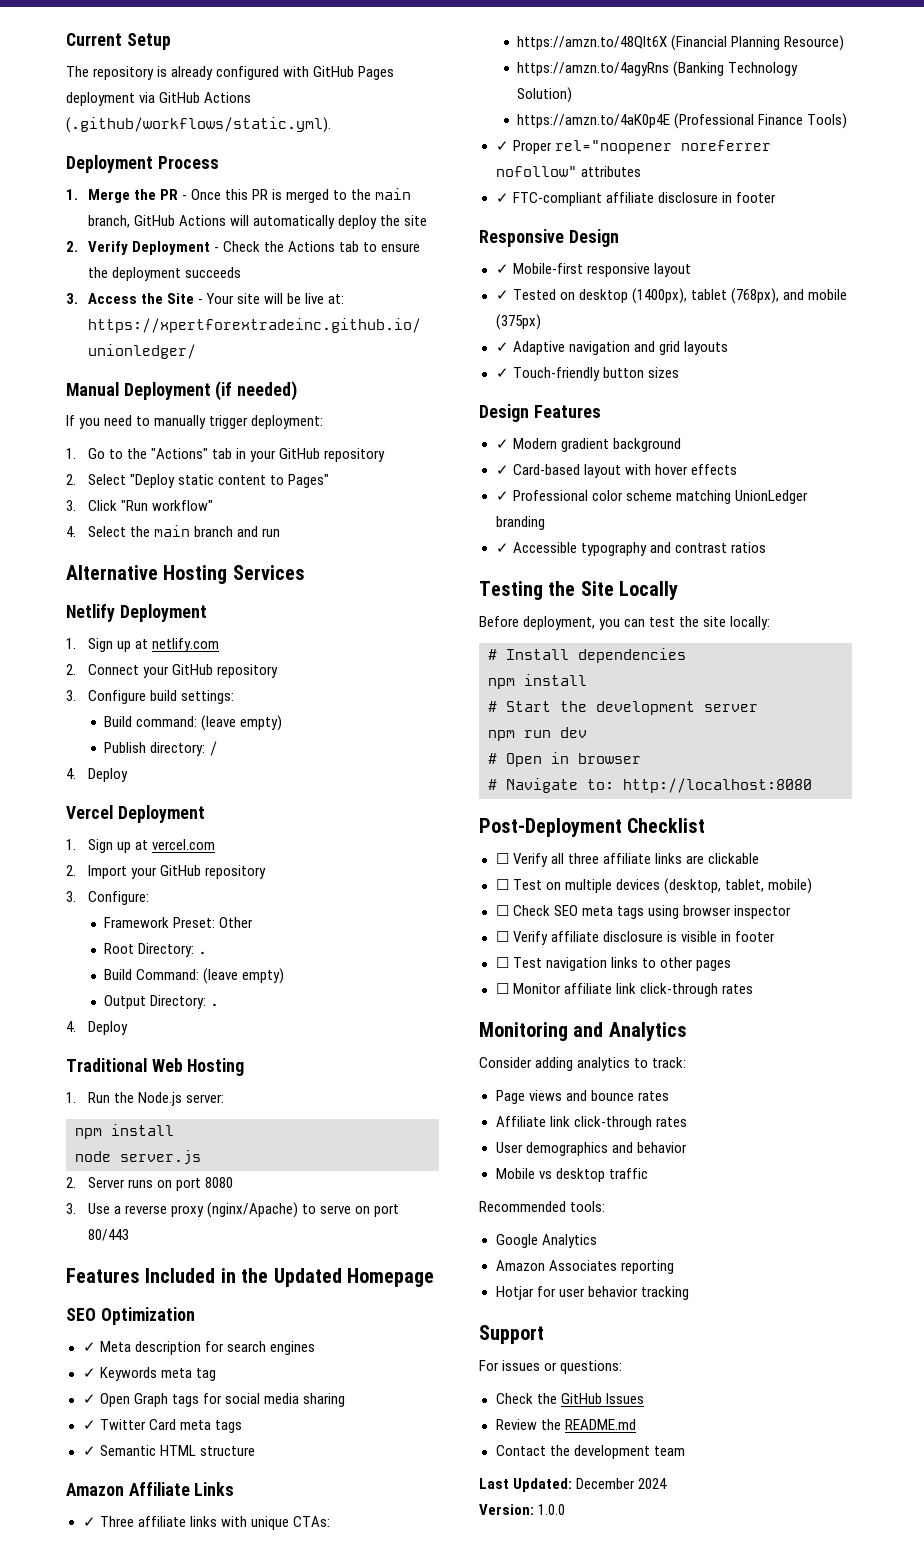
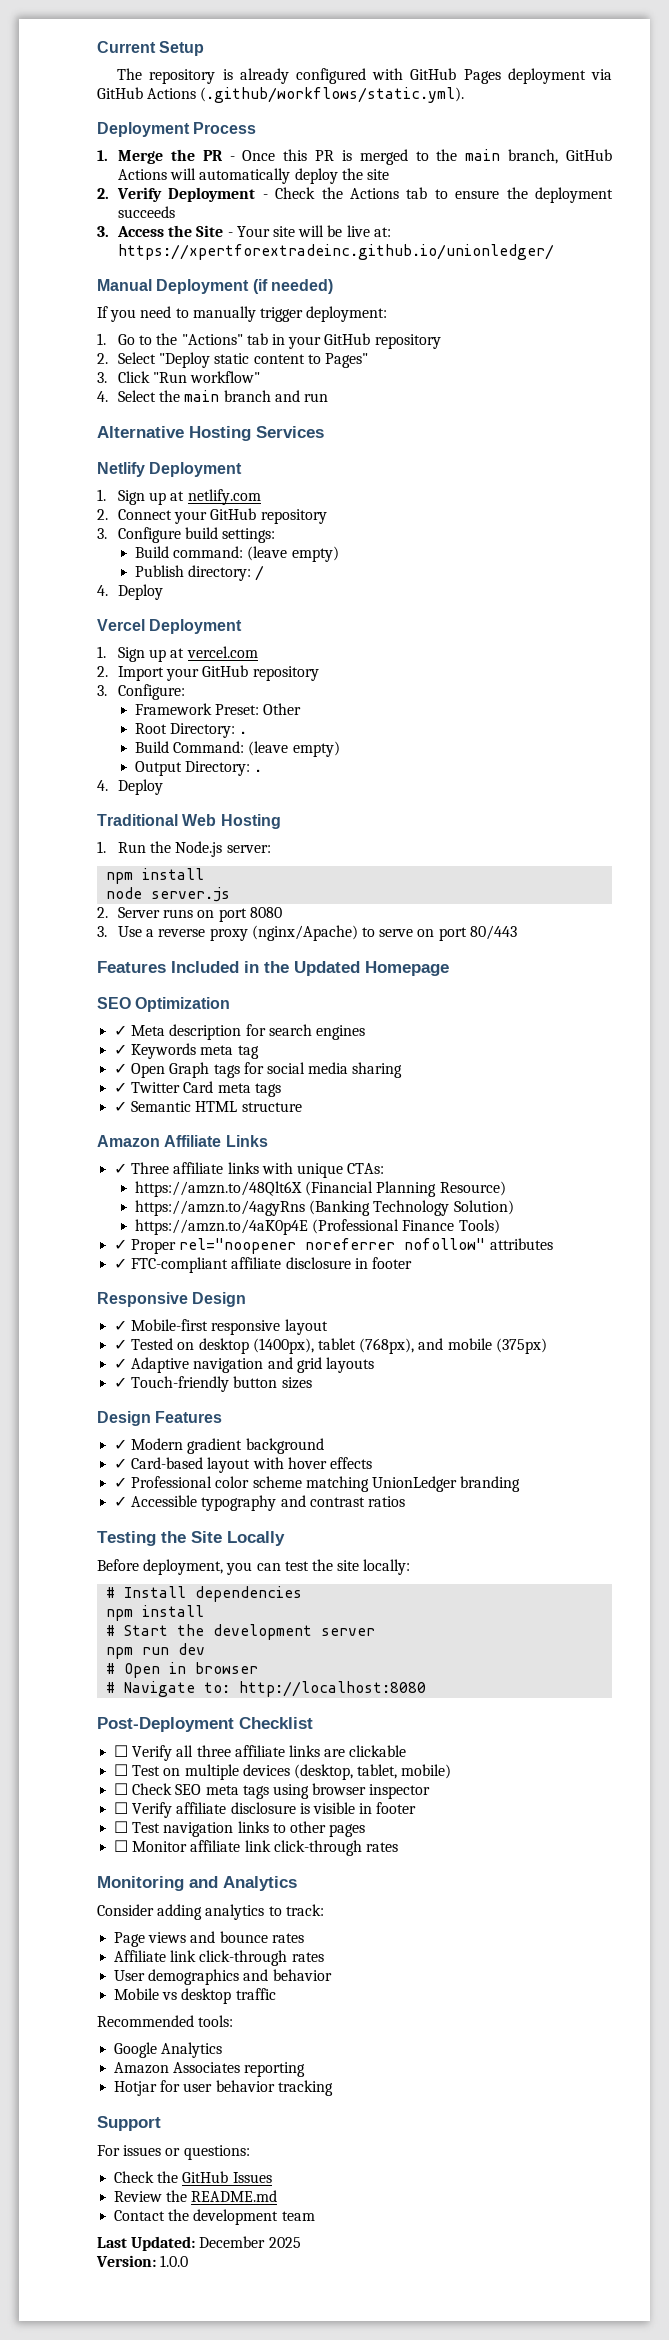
- Last Updated: December 2024
+ Last Updated: December 2025

